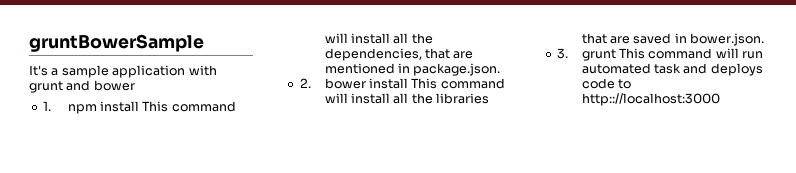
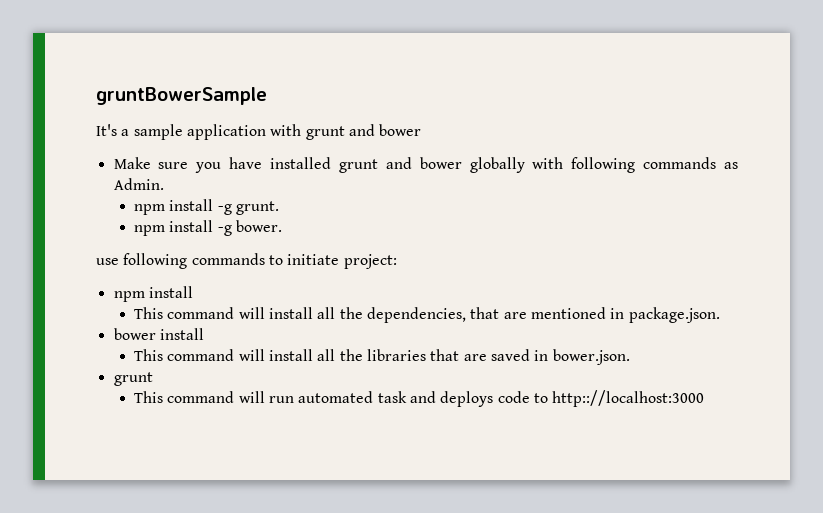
- 1. npm install This command will install all the dependencies, that are mentioned in package.json.
+ Make sure you have installed grunt and bower globally with following commands as Admin.
+ npm install -g grunt.
+ npm install -g bower.
+ use following commands to initiate project:
+ npm install
+ This command will install all the dependencies, that are mentioned in package.json.
- 2. bower install This command will install all the libraries that are saved in bower.json.
- 3. grunt This command will run automated task and deploys code to http:://localhost:3000
+ bower install
+ This command will install all the libraries that are saved in bower.json.
+ grunt
+ This command will run automated task and deploys code to http:://localhost:3000

